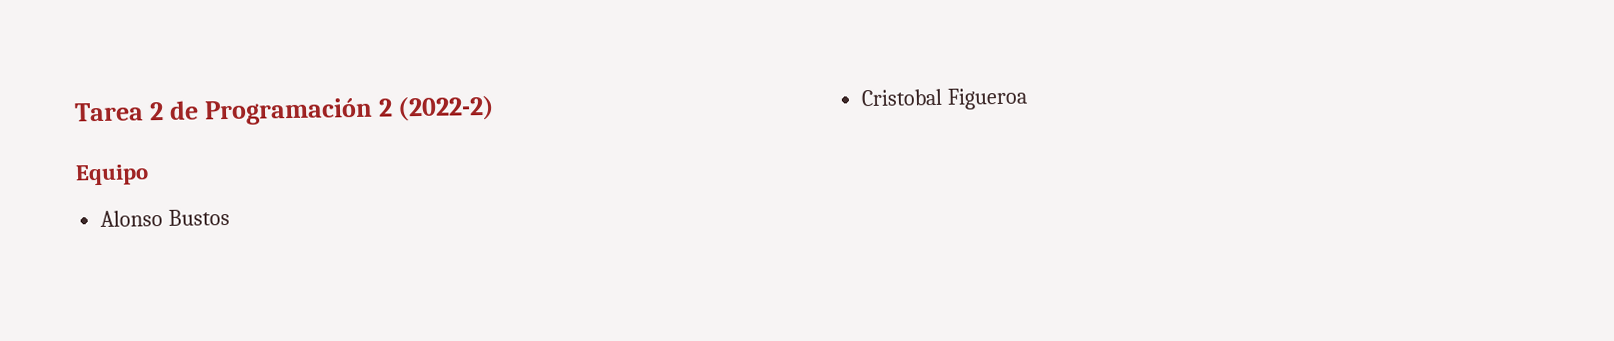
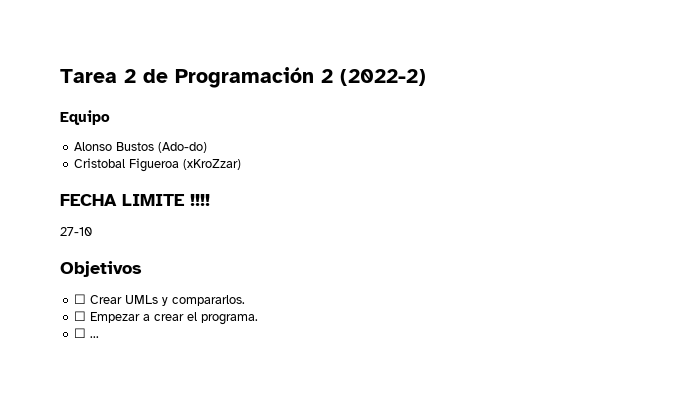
- Alonso Bustos
+ Alonso Bustos (Ado-do)
- Cristobal Figueroa
+ Cristobal Figueroa (xKroZzar)
+ FECHA LIMITE !!!!
+ 27-10
+ Objetivos
+ ☐ Crear UMLs y compararlos.
+ ☐ Empezar a crear el programa.
+ ☐ ...

